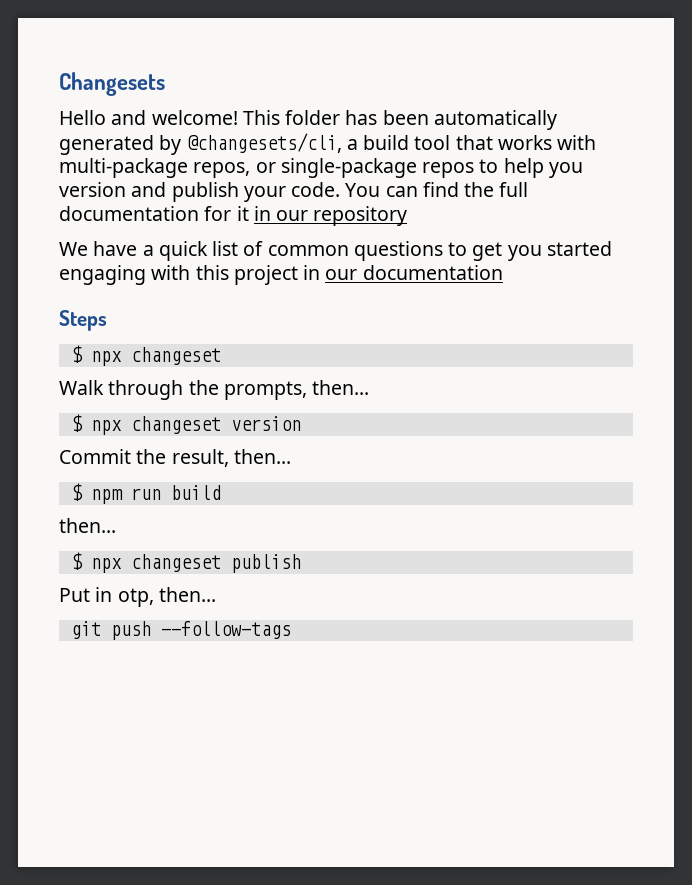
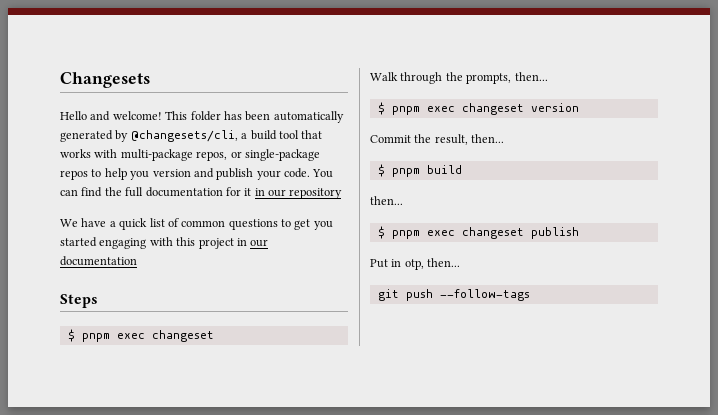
  Steps
- $ npx changeset
+ $ pnpm exec changeset
- $ npx changeset version
+ $ pnpm exec changeset version
- $ npm run build
+ $ pnpm build
- $ npx changeset publish
+ $ pnpm exec changeset publish

